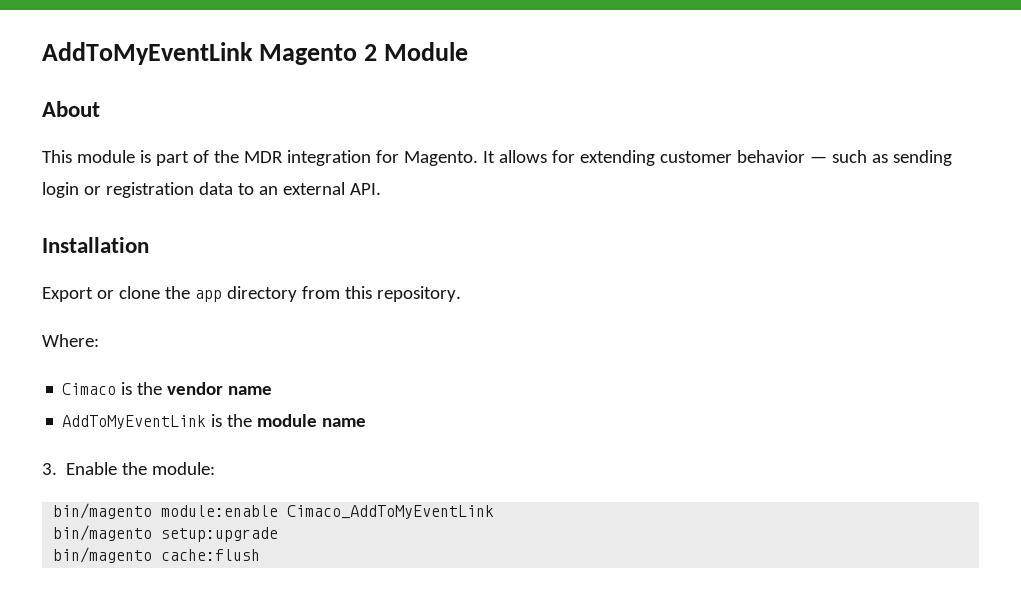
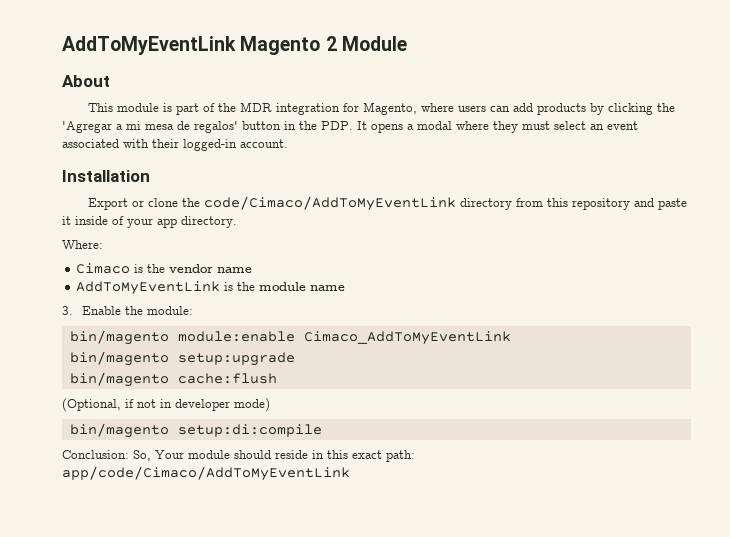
- This module is part of the MDR integration for Magento. It allows for extending customer behavior — such as sending login or registration data to an external API.
+ This module is part of the MDR integration for Magento, where users can add products by clicking the 'Agregar a mi mesa de regalos' button in the PDP. It opens a modal where they must select an event associated with their logged-in account.
- Export or clone the app directory from this repository.
+ Export or clone the code/Cimaco/AddToMyEventLink directory from this repository and paste it inside of your app directory.
+ (Optional, if not in developer mode)
+ bin/magento setup:di:compile
+ Conclusion: So, Your module should reside in this exact path: app/code/Cimaco/AddToMyEventLink

